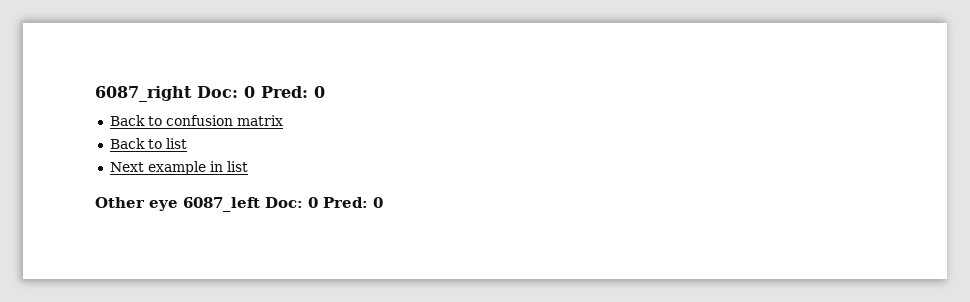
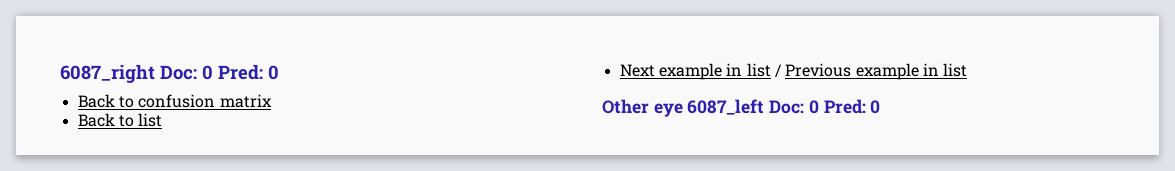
- Next example in list
+ Next example in list / Previous example in list

